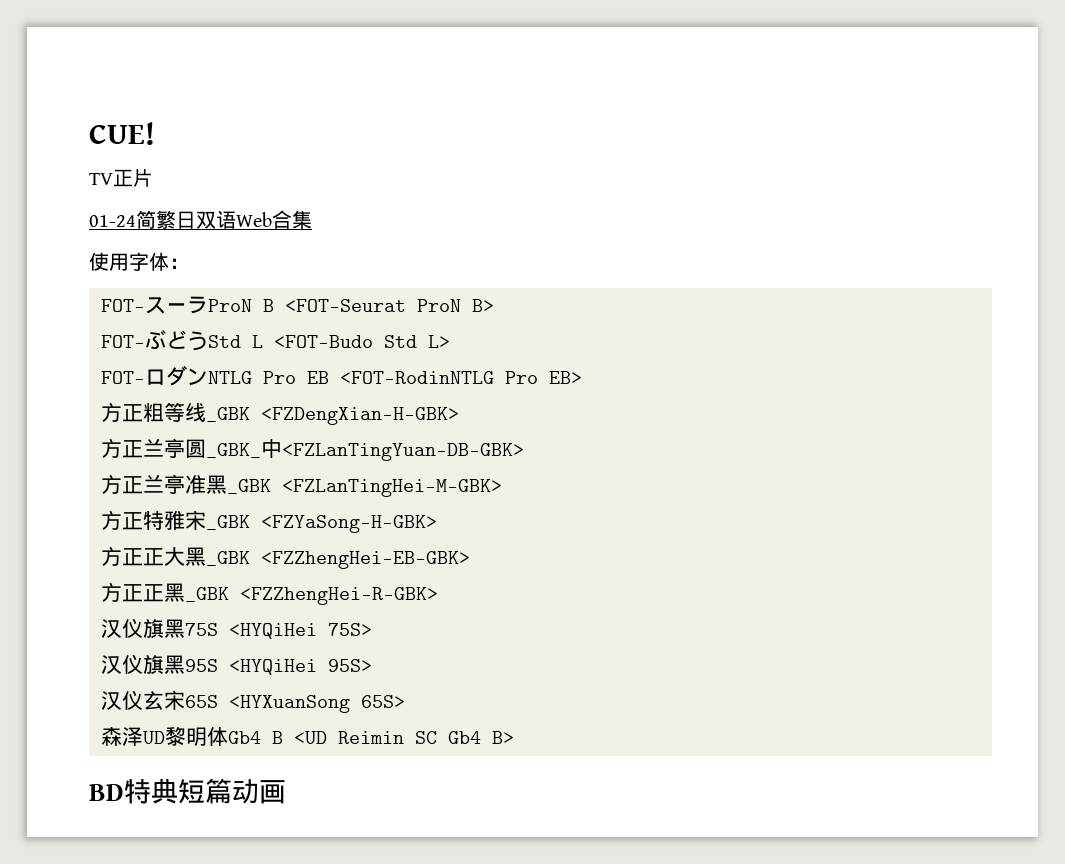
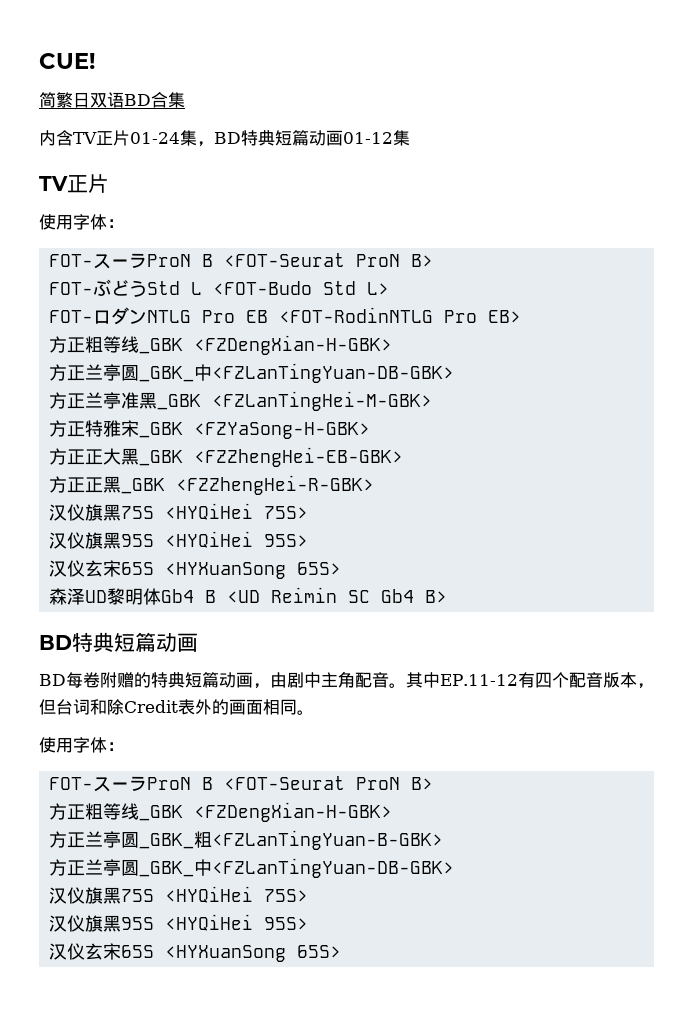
- TV正片
- 01-24简繁日双语Web合集
+ 简繁日双语BD合集
+ 内含TV正片01-24集，BD特典短篇动画01-12集
+ TV正片
+ BD每卷附赠的特典短篇动画，由剧中主角配音。其中EP.11-12有四个配音版本，但台词和除Credit表外的画面相同。
+ 使用字体：
+ FOT-スーラProN B <FOT-Seurat ProN B>
+ 方正粗等线_GBK <FZDengXian-H-GBK>
+ 方正兰亭圆_GBK_粗<FZLanTingYuan-B-GBK>
+ 方正兰亭圆_GBK_中<FZLanTingYuan-DB-GBK>
+ 汉仪旗黑75S <HYQiHei 75S>
+ 汉仪旗黑95S <HYQiHei 95S>
+ 汉仪玄宋65S <HYXuanSong 65S>

